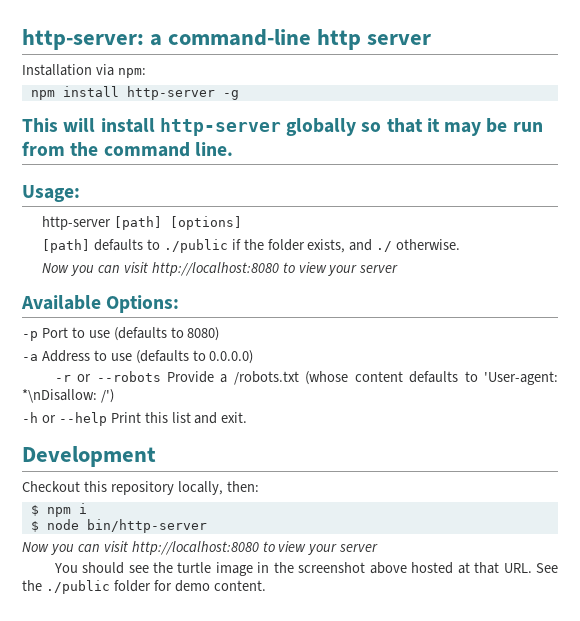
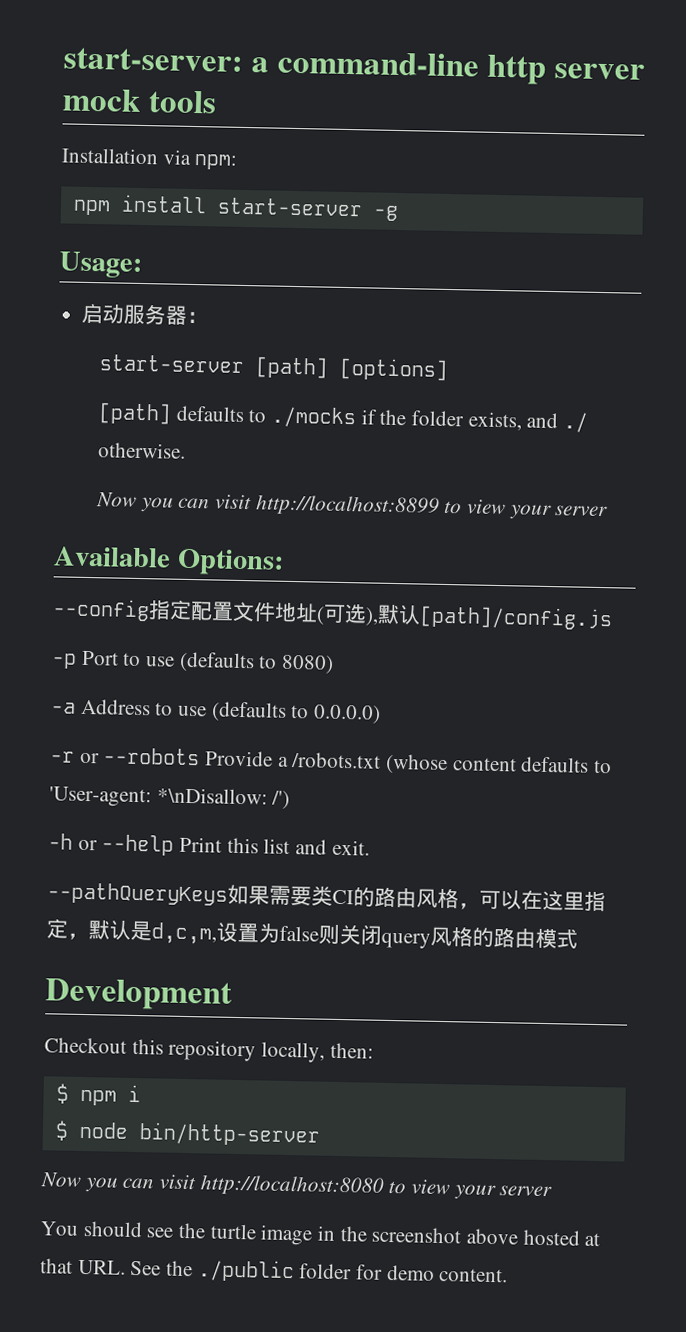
- http-server: a command-line http server
+ start-server: a command-line http server mock tools
- npm install http-server -g
+ npm install start-server -g
- This will install http-server globally so that it may be run from the command line.
  Usage:
- http-server [path] [options]
+ 启动服务器：
+ start-server [path] [options]
- [path] defaults to ./public if the folder exists, and ./ otherwise.
- Now you can visit http://localhost:8080 to view your server
+ [path] defaults to ./mocks if the folder exists, and ./ otherwise.
+ Now you can visit http://localhost:8899 to view your server
+ --config指定配置文件地址(可选),默认[path]/config.js
+ --pathQueryKeys如果需要类CI的路由风格，可以在这里指定，默认是d,c,m,设置为false则关闭query风格的路由模式

